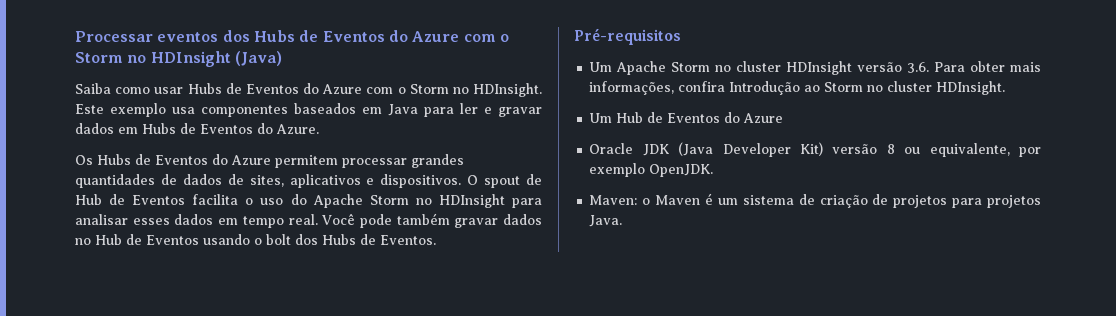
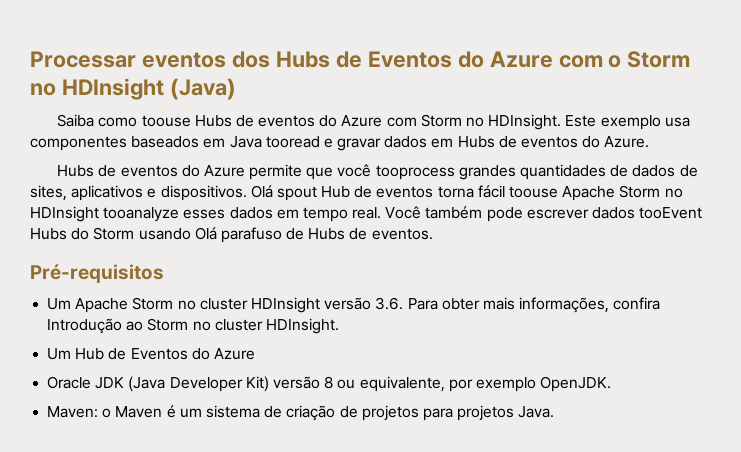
- Saiba como usar Hubs de Eventos do Azure com o Storm no HDInsight.
+ Saiba como toouse Hubs de eventos do Azure com Storm no HDInsight.
- Este exemplo usa componentes baseados em Java para ler e gravar dados em Hubs de Eventos do Azure.
+ Este exemplo usa componentes baseados em Java tooread e gravar dados em Hubs de eventos do Azure.
- Os Hubs de Eventos do Azure permitem processar grandes quantidades de dados de sites, aplicativos e dispositivos.
+ Hubs de eventos do Azure permite que você tooprocess grandes quantidades de dados de sites, aplicativos e dispositivos.
- O spout de Hub de Eventos facilita o uso do Apache Storm no HDInsight para analisar esses dados em tempo real.
+ Olá spout Hub de eventos torna fácil toouse Apache Storm no HDInsight tooanalyze esses dados em tempo real.
- Você pode também gravar dados no Hub de Eventos usando o bolt dos Hubs de Eventos.
+ Você também pode escrever dados tooEvent Hubs do Storm usando Olá parafuso de Hubs de eventos.

